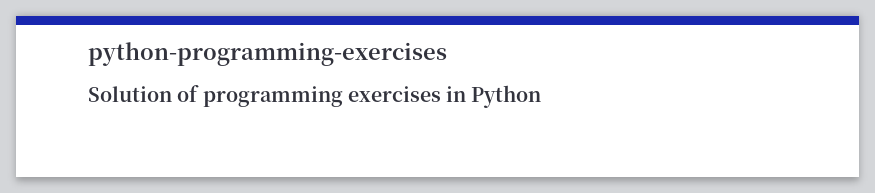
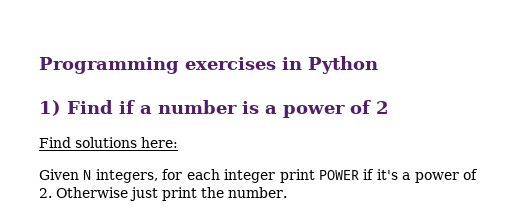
- python-programming-exercises
- Solution of programming exercises in Python
+ Programming exercises in Python
+ 1) Find if a number is a power of 2
+ Find solutions here:
+ Given N integers, for each integer print POWER if it's a power of 2. Otherwise just print the number.

